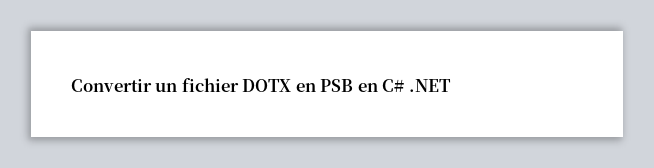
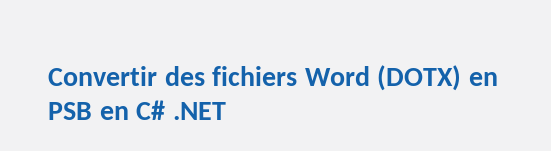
- Convertir un fichier DOTX en PSB en C# .NET
+ Convertir des fichiers Word (DOTX) en PSB en C# .NET

